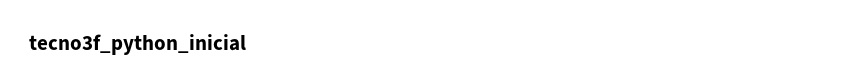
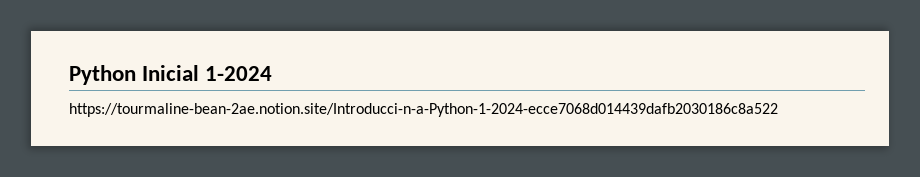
- tecno3f_python_inicial
+ Python Inicial 1-2024
+ https://tourmaline-bean-2ae.notion.site/Introducci-n-a-Python-1-2024-ecce7068d014439dafb2030186c8a522

